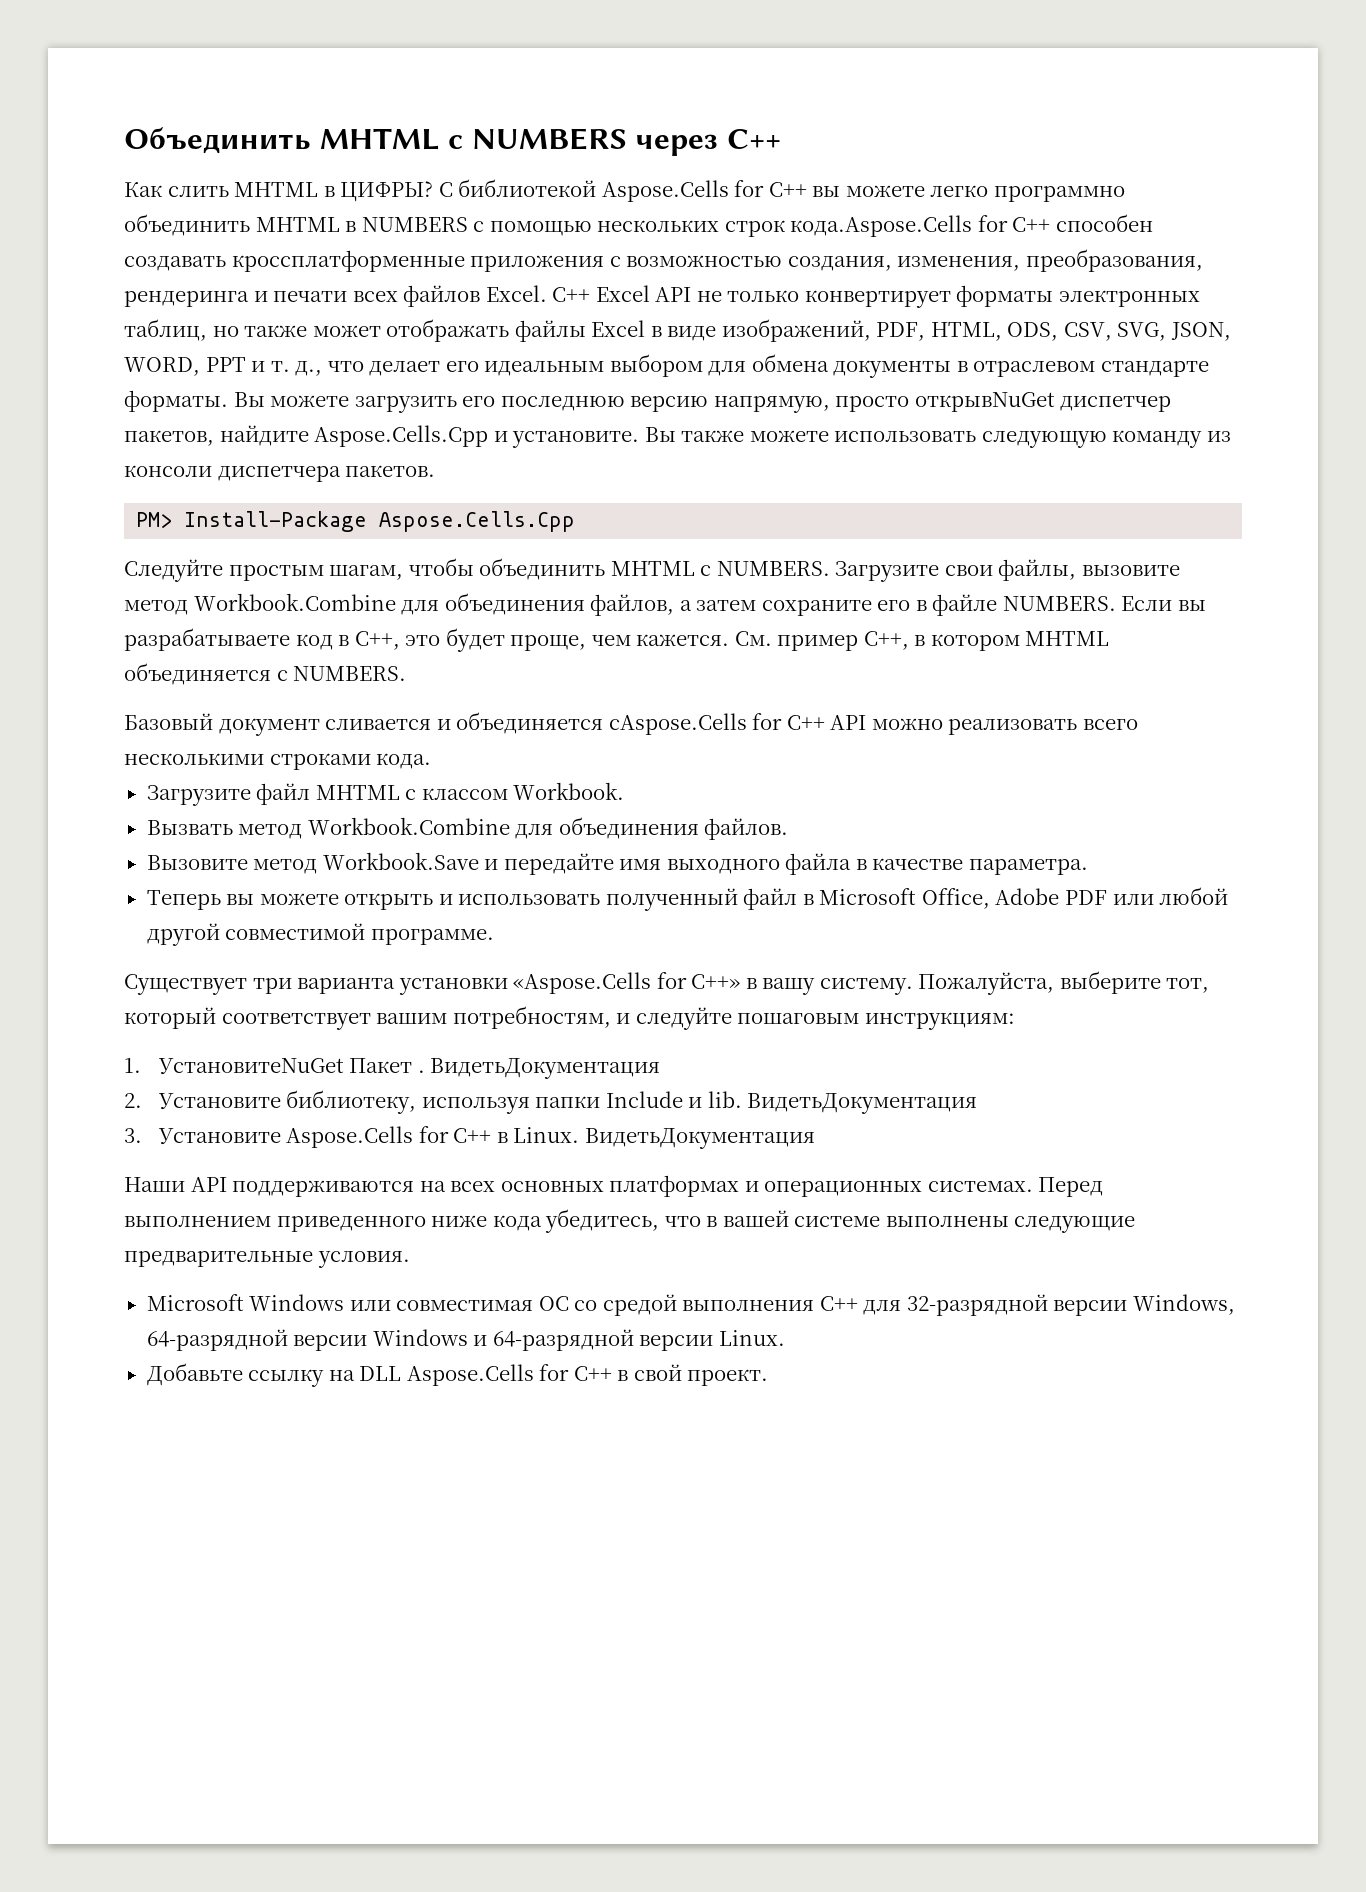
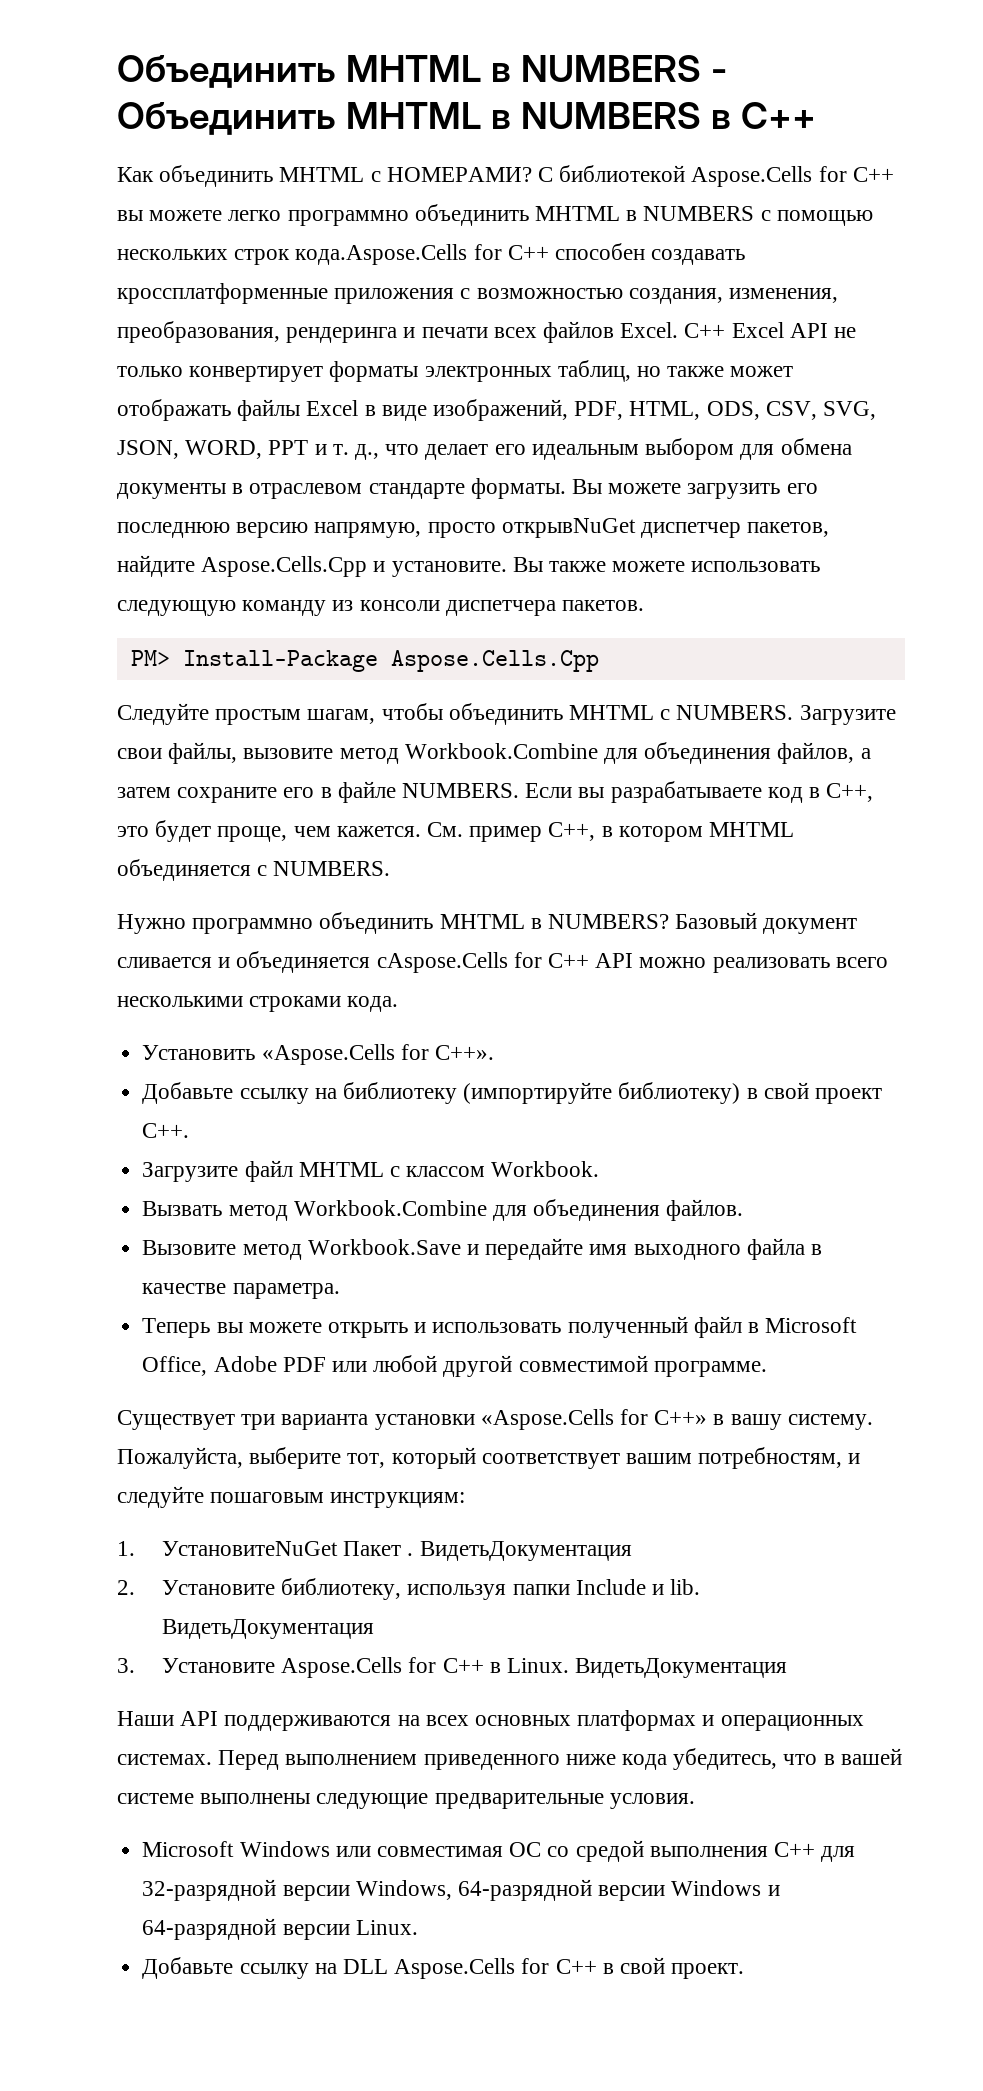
- Объединить MHTML с NUMBERS через C++
- Как слить MHTML в ЦИФРЫ?
+ Объединить MHTML в NUMBERS - Объединить MHTML в NUMBERS в C++
+ Как объединить MHTML с НОМЕРАМИ?
+ Нужно программно объединить MHTML в NUMBERS?
+ Установить «Aspose.Cells for C++».
+ Добавьте ссылку на библиотеку (импортируйте библиотеку) в свой проект C++.

